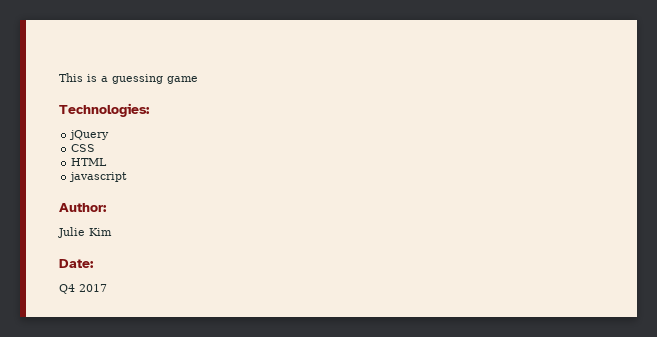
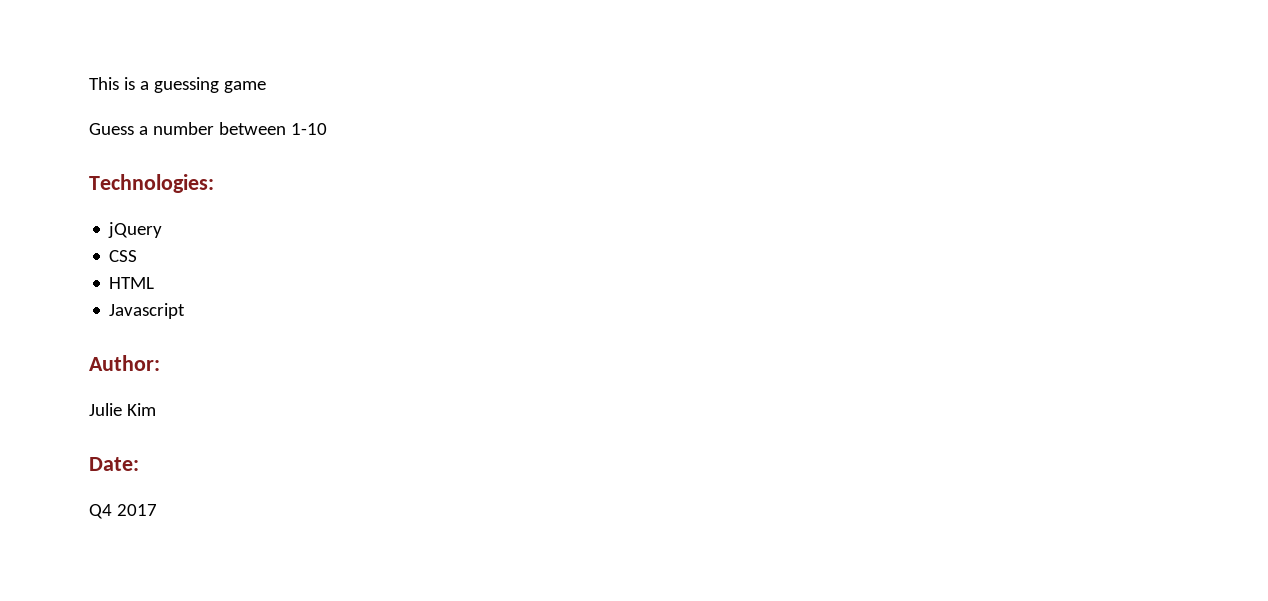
+ Guess a number between 1-10
- javascript
+ Javascript

